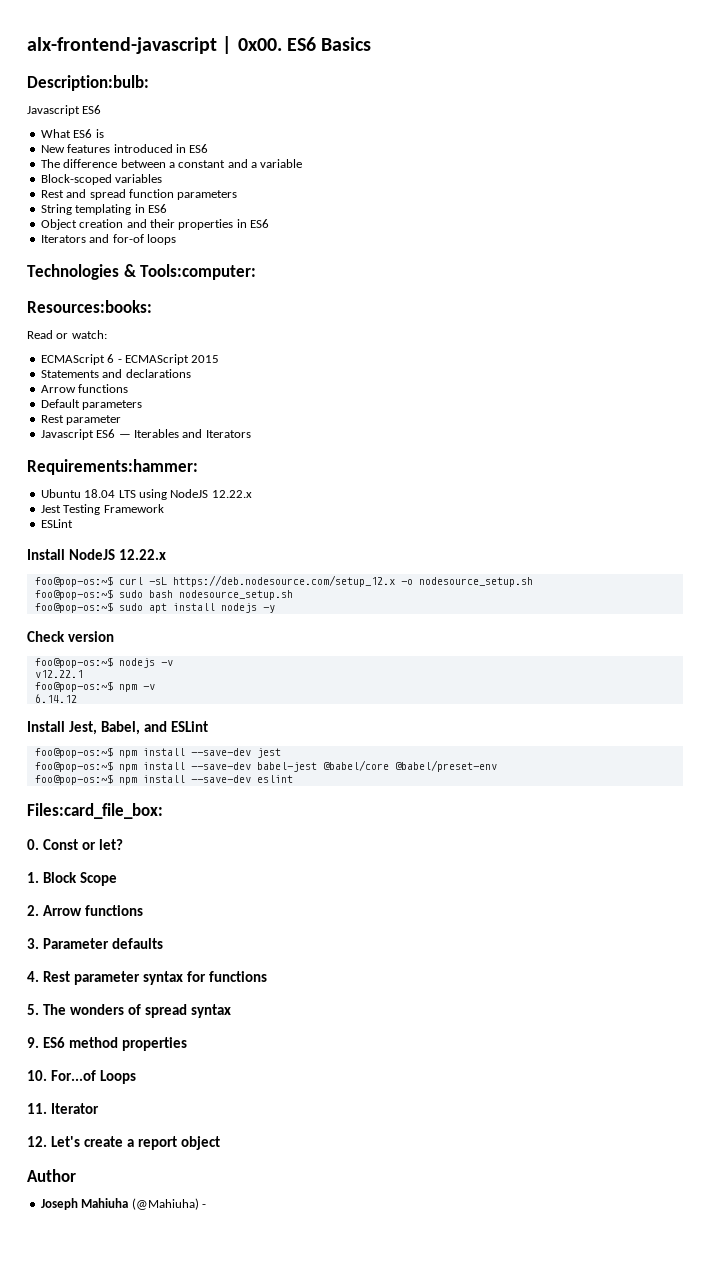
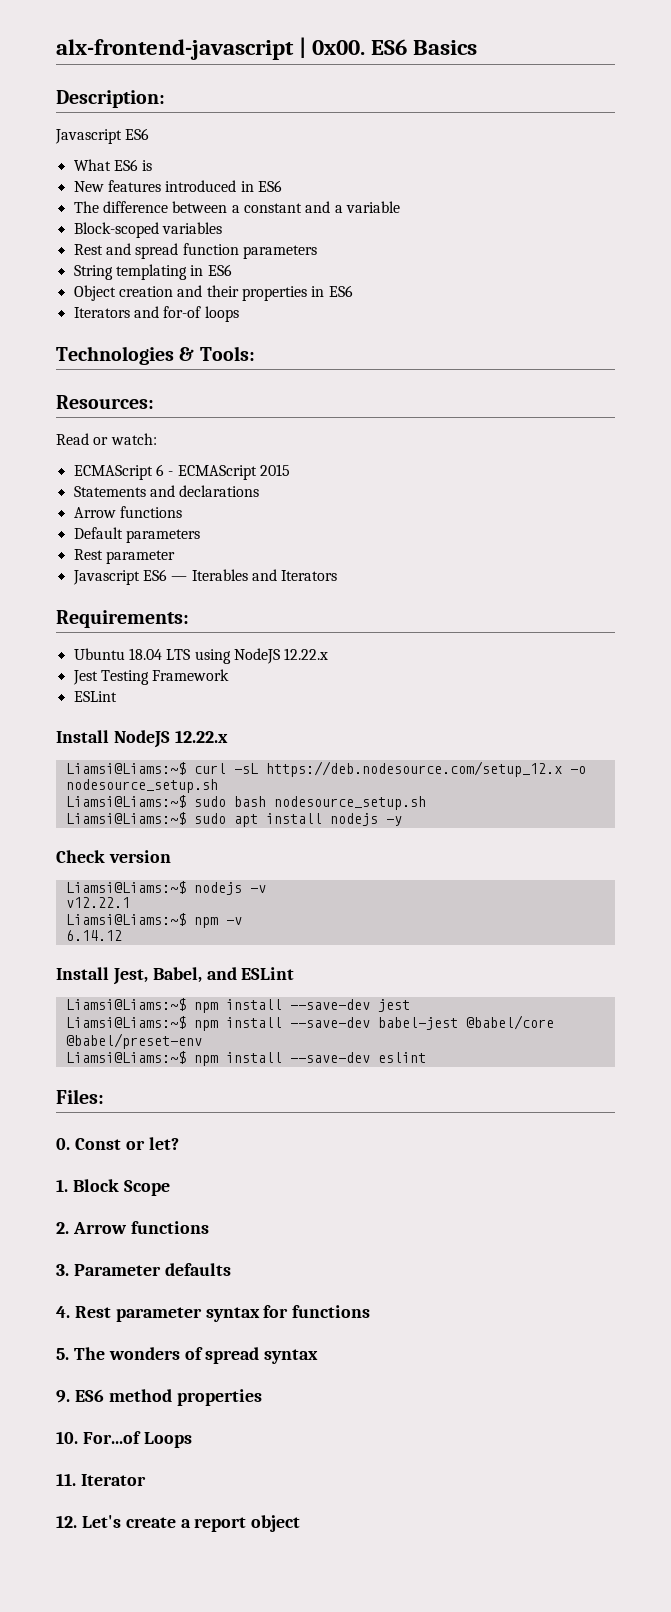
- Description:bulb:
+ Description:
- Technologies & Tools:computer:
- Resources:books:
+ Technologies & Tools:
+ Resources:
- Requirements:hammer:
+ Requirements:
- foo@pop-os:~$ curl -sL https://deb.nodesource.com/setup_12.x -o nodesource_setup.sh
+ Liamsi@Liams:~$ curl -sL https://deb.nodesource.com/setup_12.x -o nodesource_setup.sh
- foo@pop-os:~$ sudo bash nodesource_setup.sh
+ Liamsi@Liams:~$ sudo bash nodesource_setup.sh
- foo@pop-os:~$ sudo apt install nodejs -y
+ Liamsi@Liams:~$ sudo apt install nodejs -y
- foo@pop-os:~$ nodejs -v
+ Liamsi@Liams:~$ nodejs -v
- foo@pop-os:~$ npm -v
+ Liamsi@Liams:~$ npm -v
- foo@pop-os:~$ npm install --save-dev jest
+ Liamsi@Liams:~$ npm install --save-dev jest
- foo@pop-os:~$ npm install --save-dev babel-jest @babel/core @babel/preset-env
+ Liamsi@Liams:~$ npm install --save-dev babel-jest @babel/core @babel/preset-env
- foo@pop-os:~$ npm install --save-dev eslint
+ Liamsi@Liams:~$ npm install --save-dev eslint
- Files:card_file_box:
+ Files:
- Author
- Joseph Mahiuha (@Mahiuha) -

